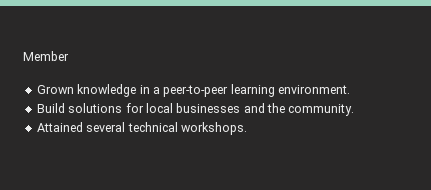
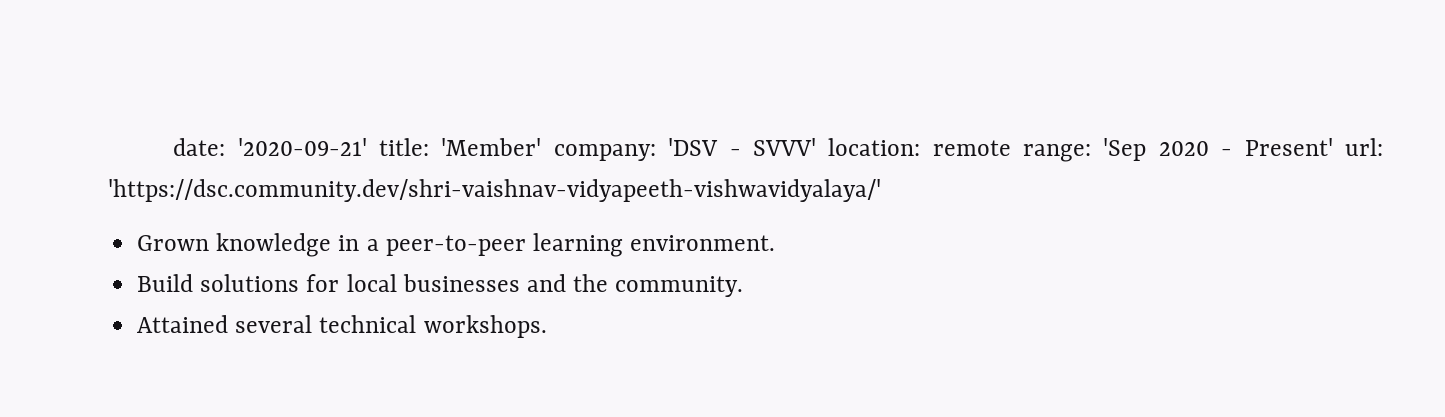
- Member
+ date: '2020-09-21' title: 'Member' company: 'DSV - SVVV' location: remote range: 'Sep 2020 - Present' url: 'https://dsc.community.dev/shri-vaishnav-vidyapeeth-vishwavidyalaya/'

